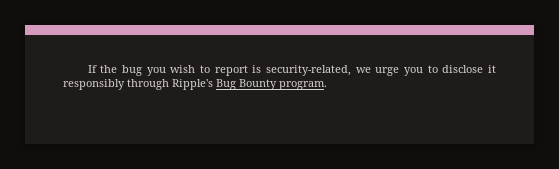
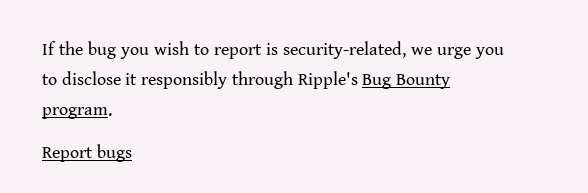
+ Report bugs

